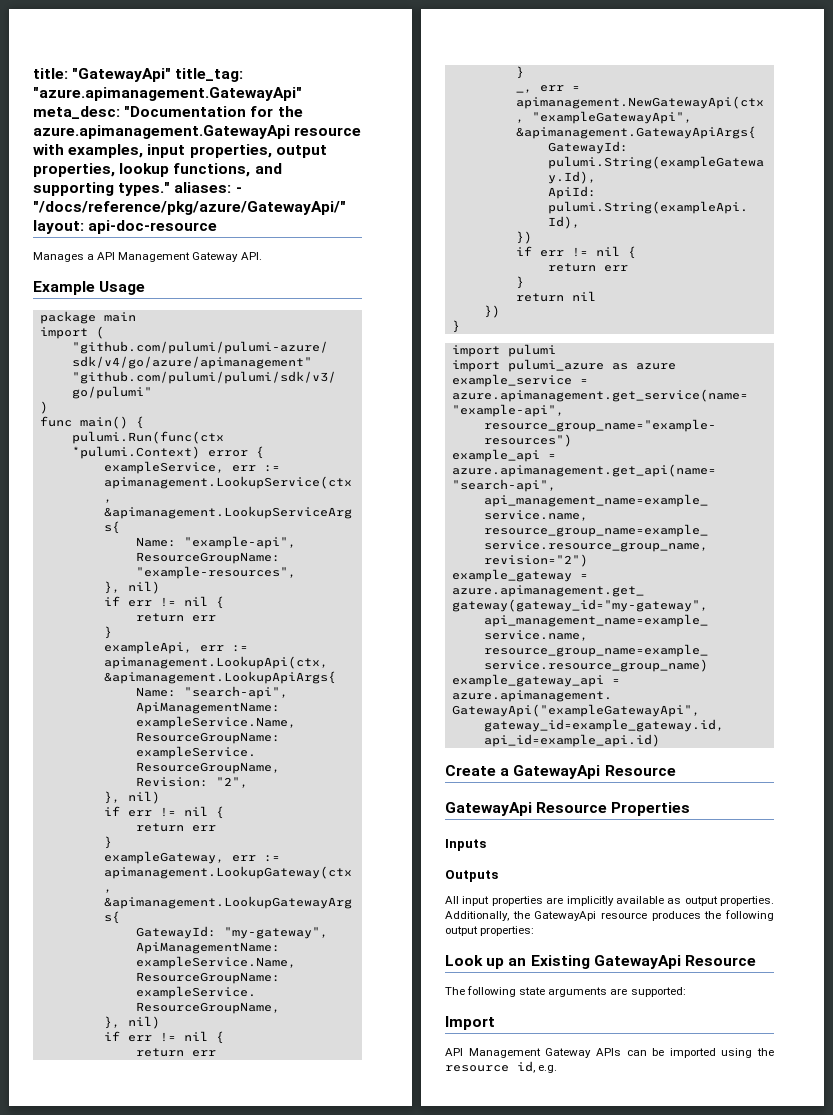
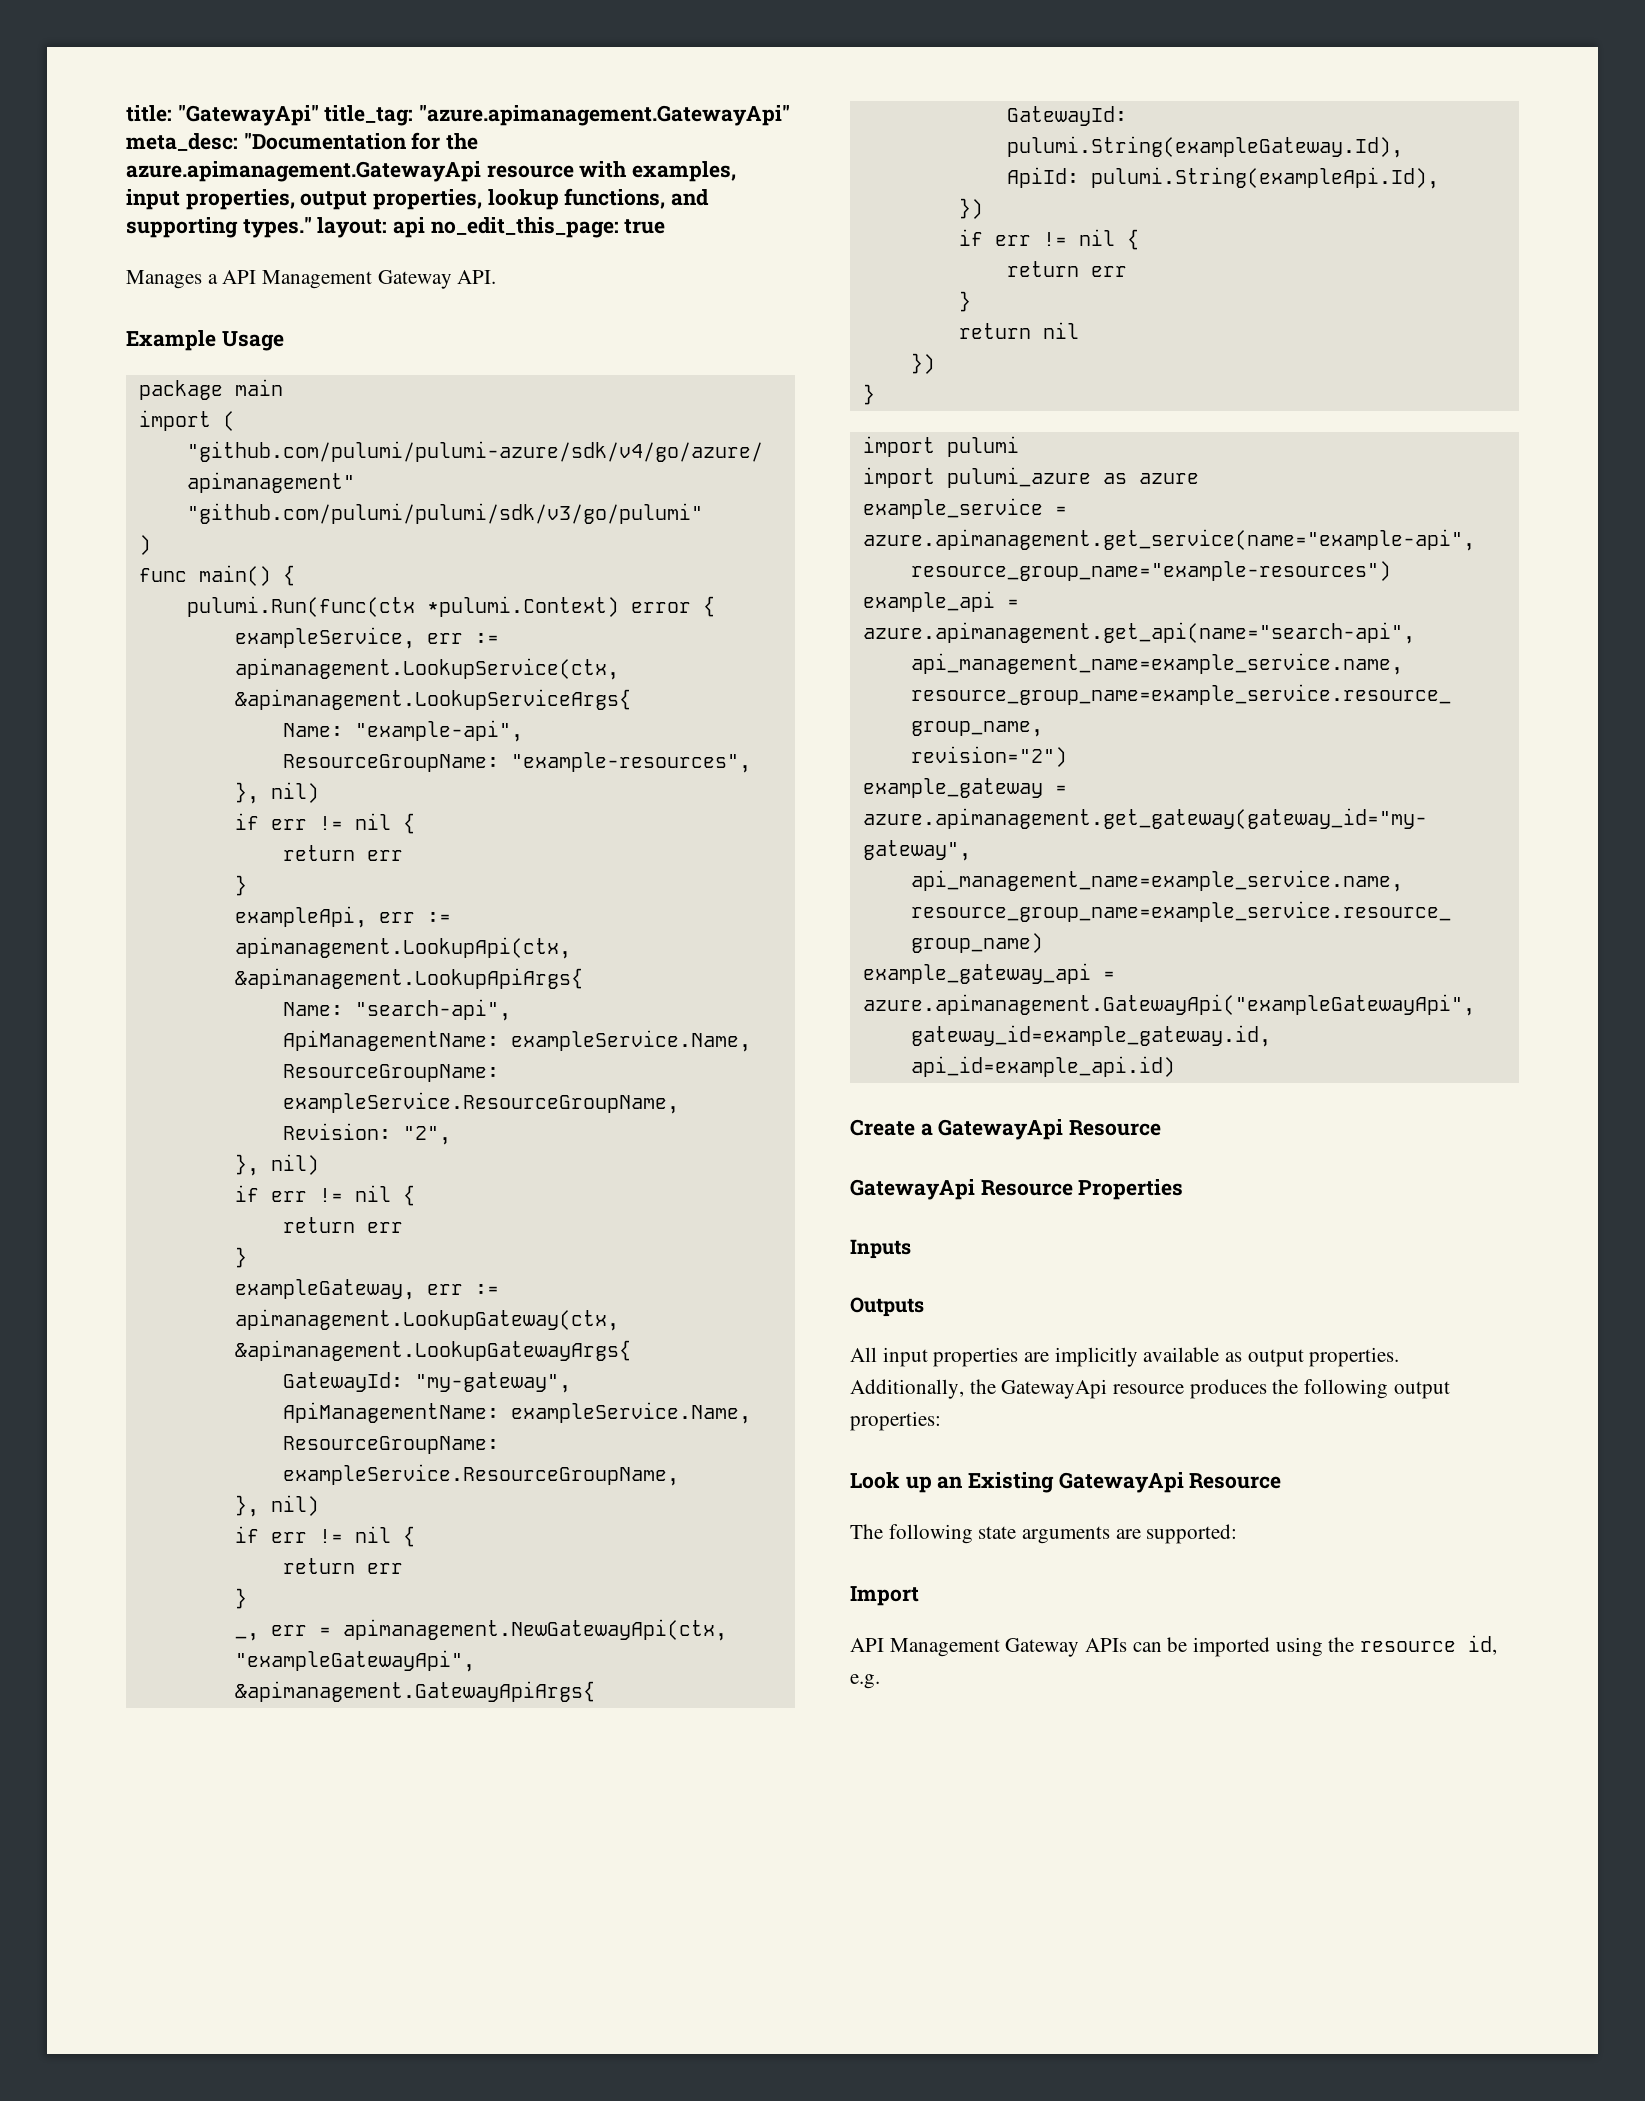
- title: "GatewayApi" title_tag: "azure.apimanagement.GatewayApi" meta_desc: "Documentation for the azure.apimanagement.GatewayApi resource with examples, input properties, output properties, lookup functions, and supporting types." aliases: - "/docs/reference/pkg/azure/GatewayApi/" layout: api-doc-resource
+ title: "GatewayApi" title_tag: "azure.apimanagement.GatewayApi" meta_desc: "Documentation for the azure.apimanagement.GatewayApi resource with examples, input properties, output properties, lookup functions, and supporting types." layout: api no_edit_this_page: true

